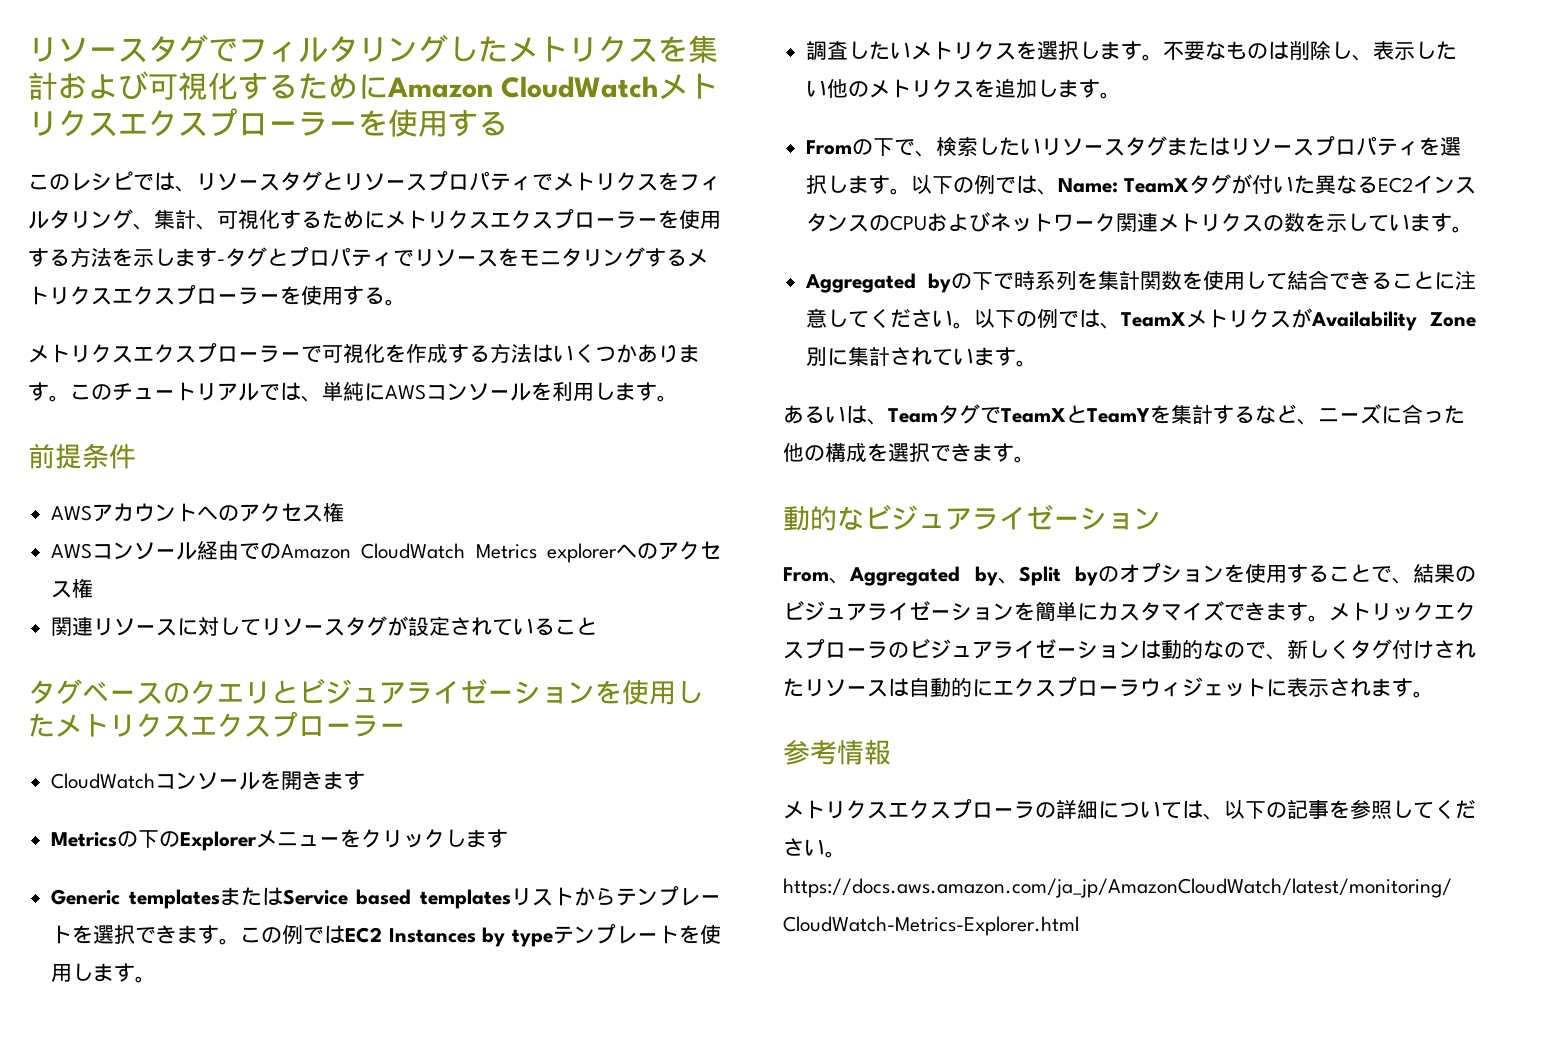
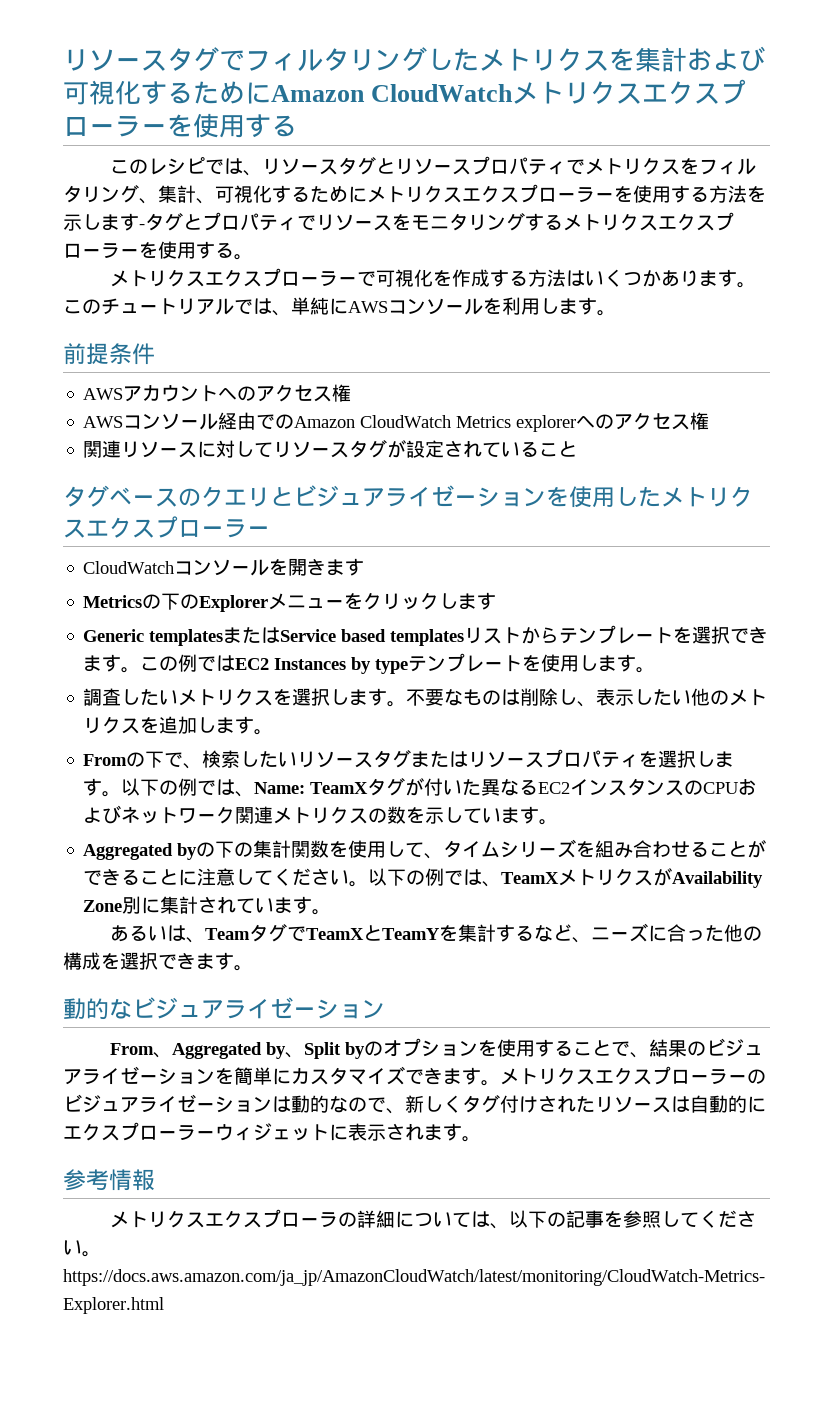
- Aggregated byの下で時系列を集計関数を使用して結合できることに注意してください。
+ Aggregated byの下の集計関数を使用して、タイムシリーズを組み合わせることができることに注意してください。
- メトリックエクスプローラのビジュアライゼーションは動的なので、新しくタグ付けされたリソースは自動的にエクスプローラウィジェットに表示されます。
+ メトリクスエクスプローラーのビジュアライゼーションは動的なので、新しくタグ付けされたリソースは自動的にエクスプローラーウィジェットに表示されます。

